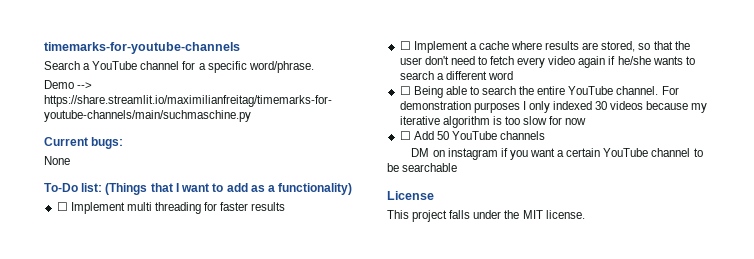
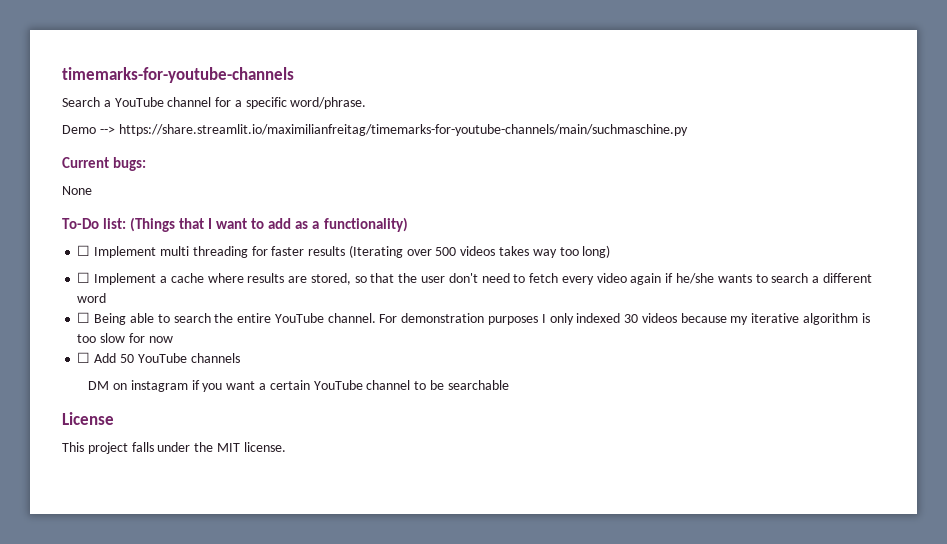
- ☐ Implement multi threading for faster results
+ ☐ Implement multi threading for faster results (Iterating over 500 videos takes way too long)

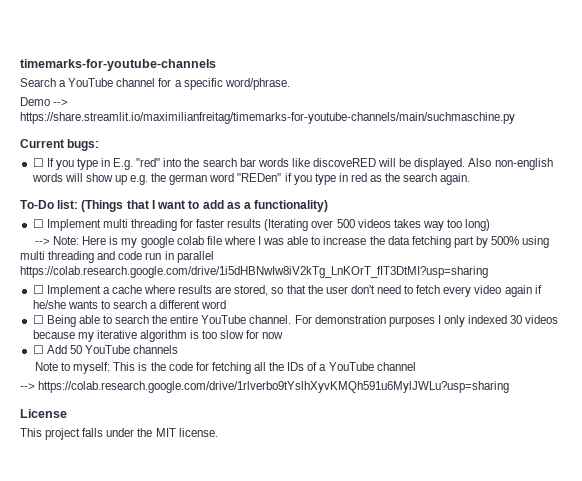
- None
+ ☐ If you type in E.g. "red" into the search bar words like discoveRED will be displayed. Also non-english words will show up e.g. the german word "REDen" if you type in red as the search again.
+ --> Note: Here is my google colab file where I was able to increase the data fetching part by 500% using multi threading and code run in parallel https://colab.research.google.com/drive/1i5dHBNwIw8iV2kTg_LnKOrT_fIT3DtMI?usp=sharing
- DM on instagram if you want a certain YouTube channel to be searchable
+ Note to myself: This is the code for fetching all the IDs of a YouTube channel
+ --> https://colab.research.google.com/drive/1rlverbo9tYslhXyvKMQh591u6MylJWLu?usp=sharing

